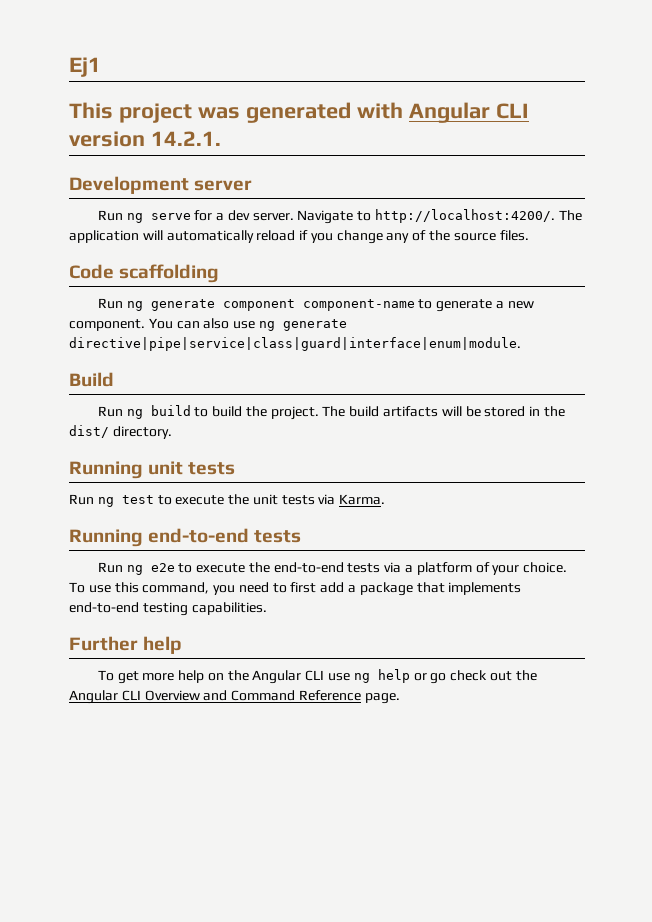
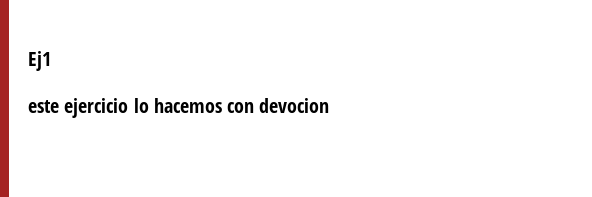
- This project was generated with Angular CLI version 14.2.1.
- Development server
- Run ng serve for a dev server. Navigate to http://localhost:4200/. The application will automatically reload if you change any of the source files.
- Code scaffolding
- Run ng generate component component-name to generate a new component. You can also use ng generate directive|pipe|service|class|guard|interface|enum|module.
- Build
- Run ng build to build the project. The build artifacts will be stored in the dist/ directory.
- Running unit tests
- Run ng test to execute the unit tests via Karma.
- Running end-to-end tests
- Run ng e2e to execute the end-to-end tests via a platform of your choice. To use this command, you need to first add a package that implements end-to-end testing capabilities.
- Further help
- To get more help on the Angular CLI use ng help or go check out the Angular CLI Overview and Command Reference page.
+ este ejercicio lo hacemos con devocion

